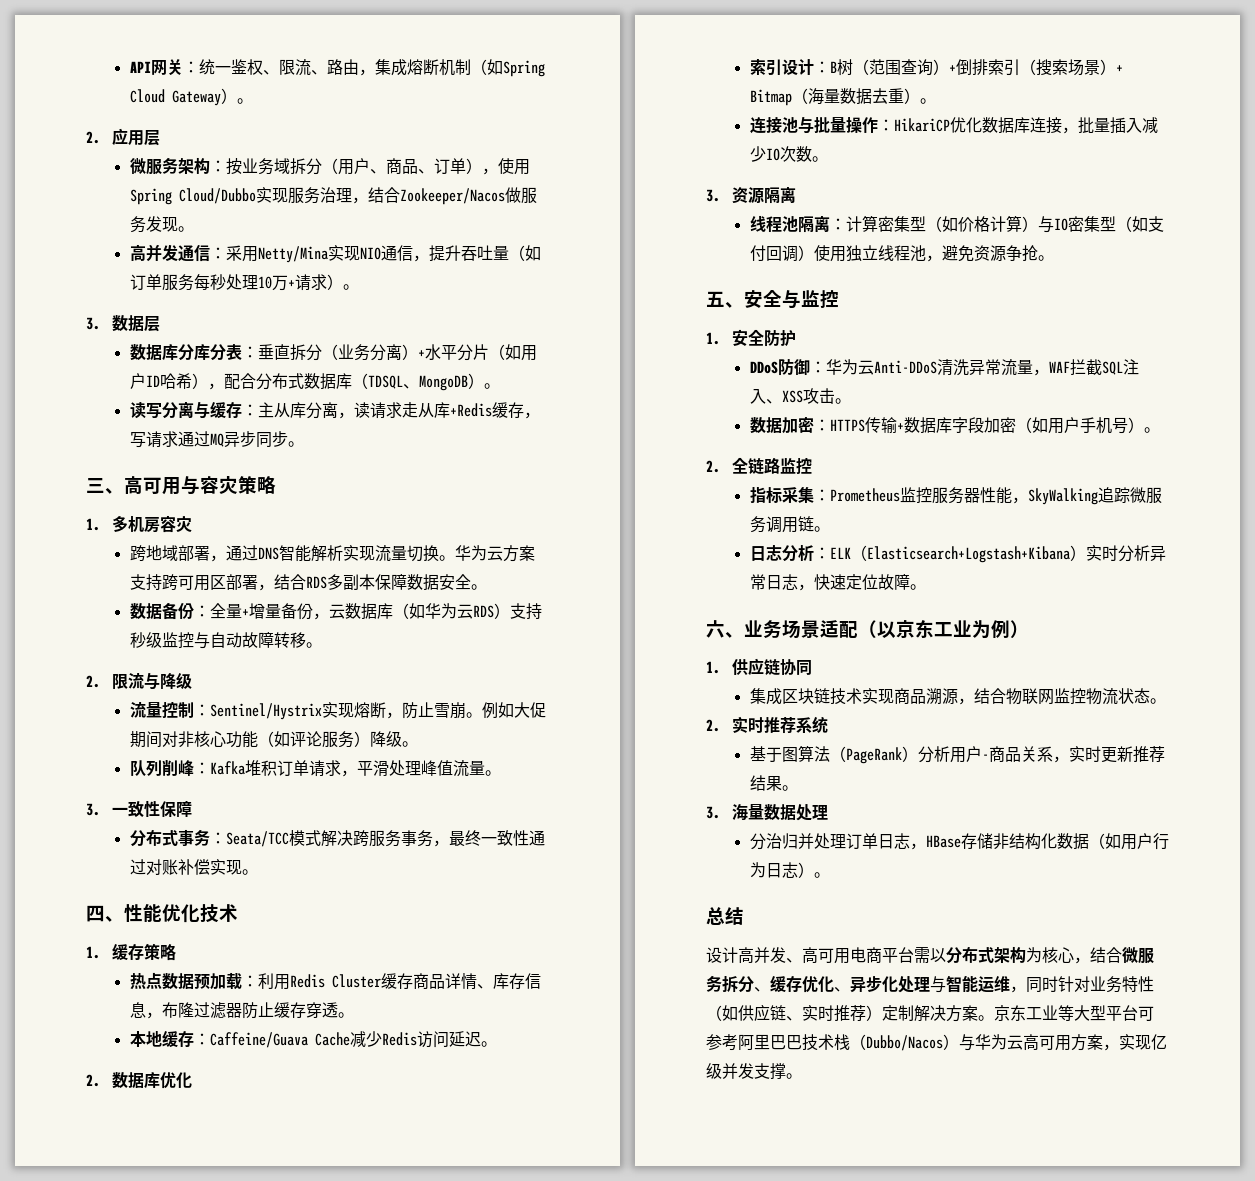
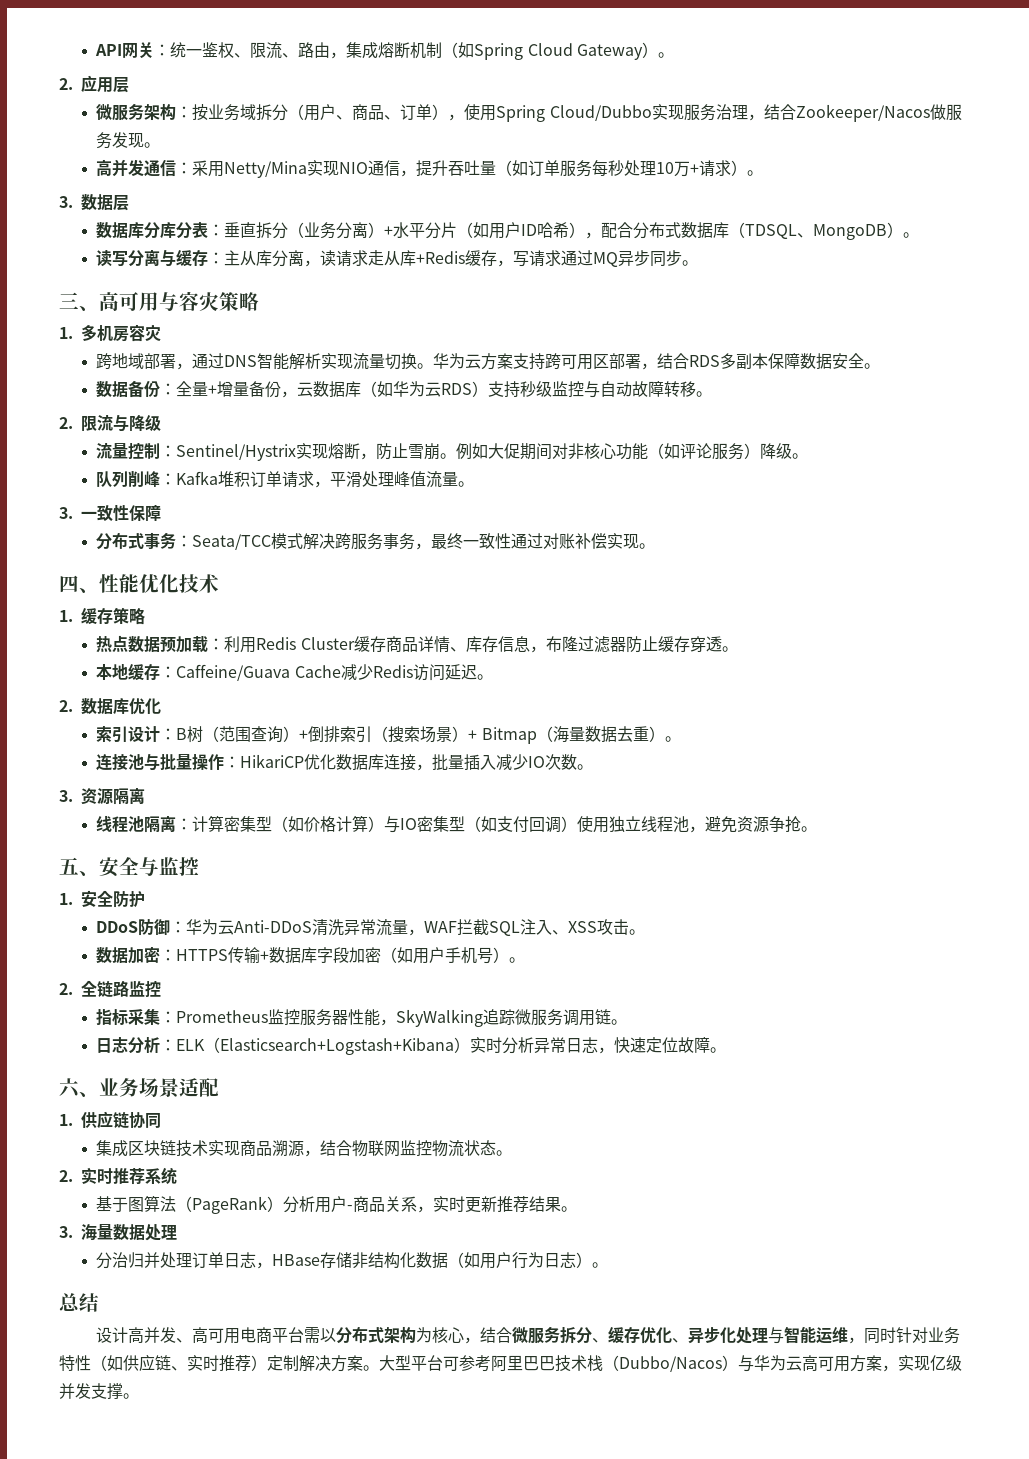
- 六、业务场景适配（以京东工业为例）
+ 六、业务场景适配
- 京东工业等大型平台可参考阿里巴巴技术栈（Dubbo/Nacos）与华为云高可用方案，实现亿级并发支撑。
+ 大型平台可参考阿里巴巴技术栈（Dubbo/Nacos）与华为云高可用方案，实现亿级并发支撑。

